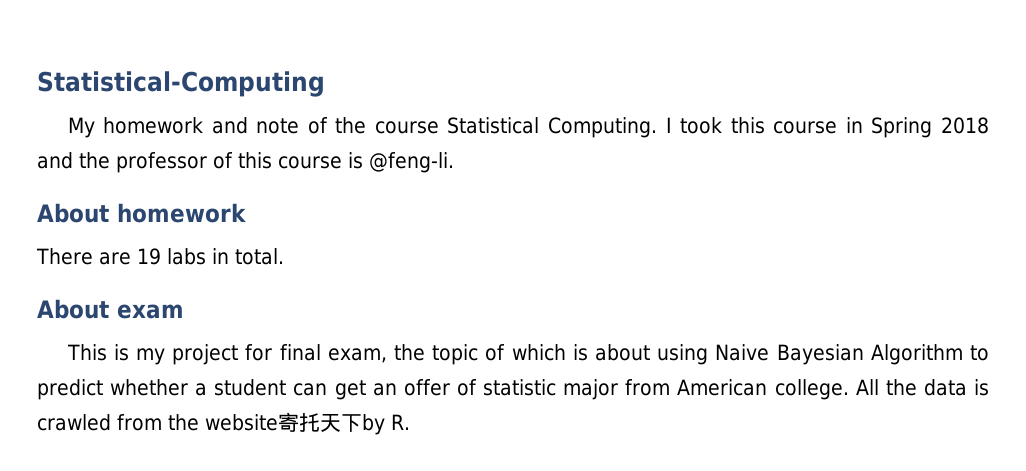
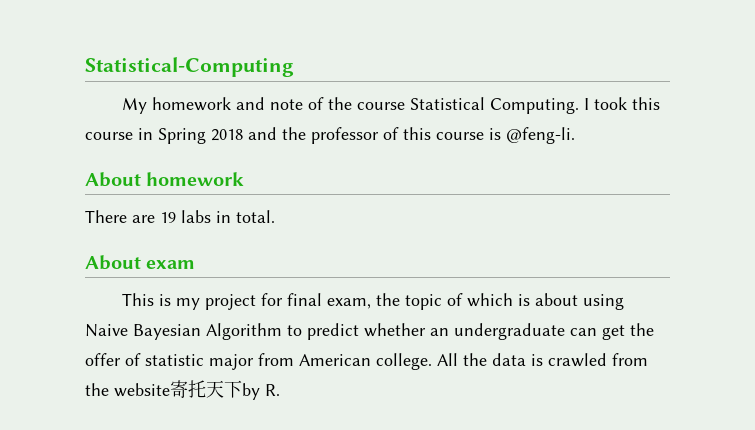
- This is my project for final exam, the topic of which is about using Naive Bayesian Algorithm to predict whether a student can get an offer of statistic major from American college.
+ This is my project for final exam, the topic of which is about using Naive Bayesian Algorithm to predict whether an undergraduate can get the offer of statistic major from American college.

